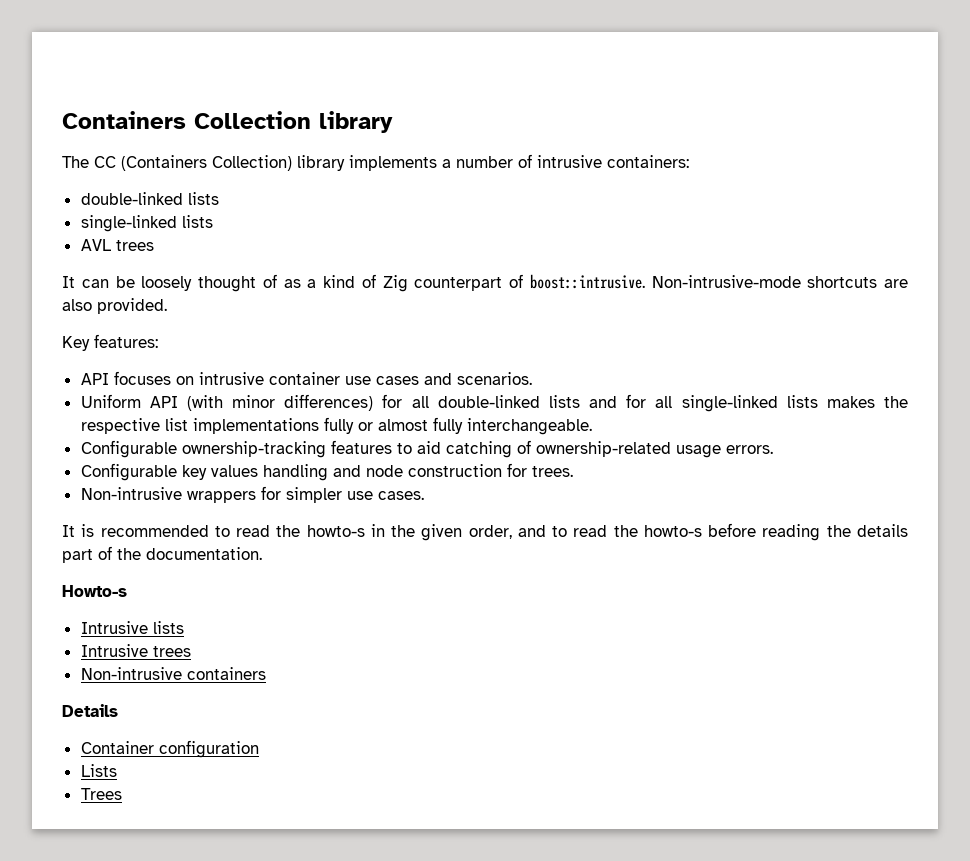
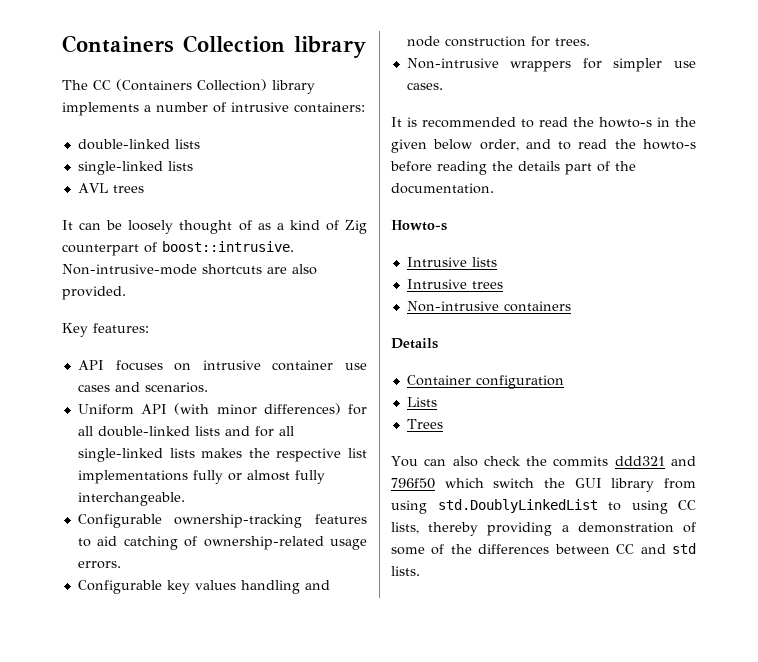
- It is recommended to read the howto-s in the given order, and to read the howto-s before reading the details part of the documentation.
+ It is recommended to read the howto-s in the given below order, and to read the howto-s before reading the details part of the documentation.
+ You can also check the commits ddd321 and 796f50 which switch the GUI library from using std.DoublyLinkedList to using CC lists, thereby providing a demonstration of some of the differences between CC and std lists.

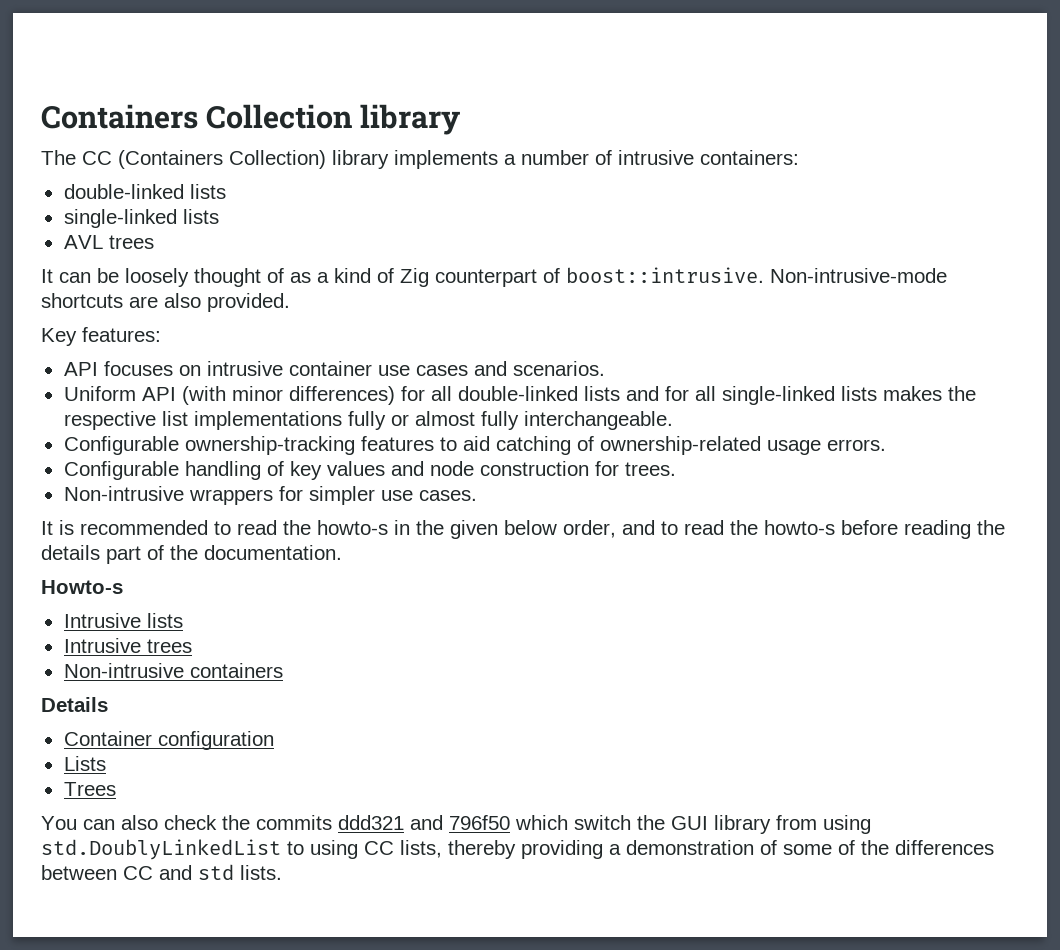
- Configurable key values handling and node construction for trees.
+ Configurable handling of key values and node construction for trees.

